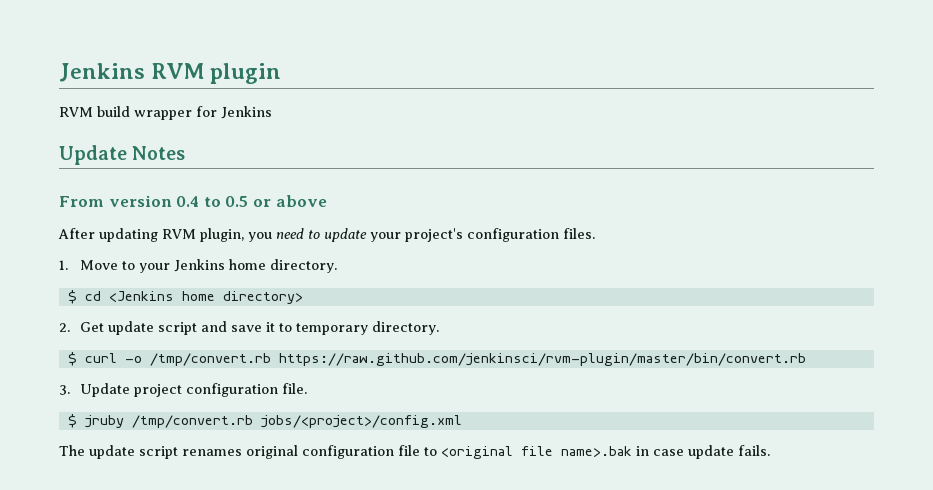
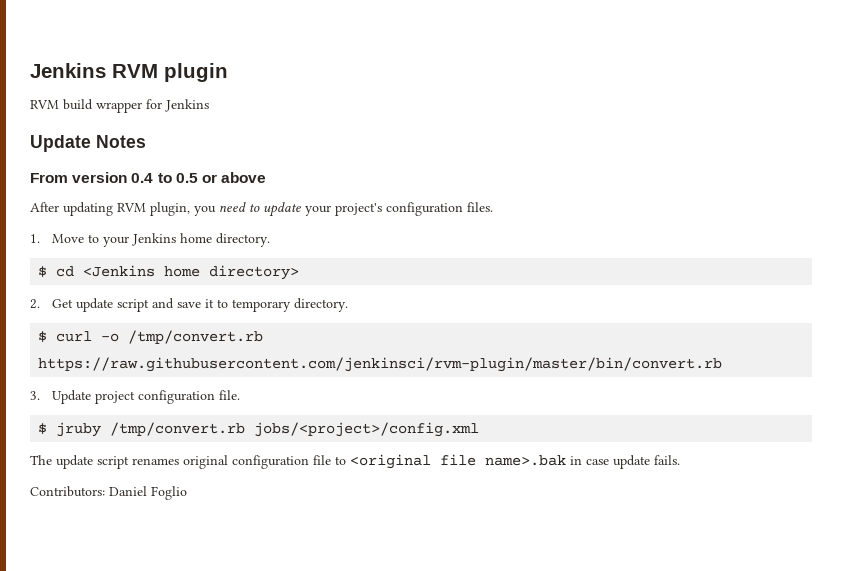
- $ curl -o /tmp/convert.rb https://raw.github.com/jenkinsci/rvm-plugin/master/bin/convert.rb
+ $ curl -o /tmp/convert.rb https://raw.githubusercontent.com/jenkinsci/rvm-plugin/master/bin/convert.rb
+ Contributors: Daniel Foglio

